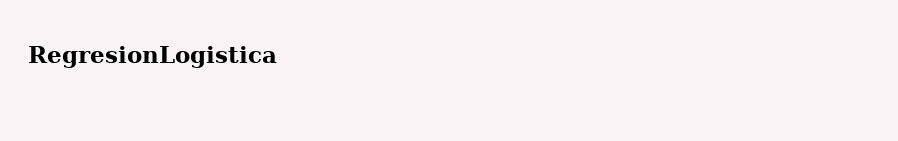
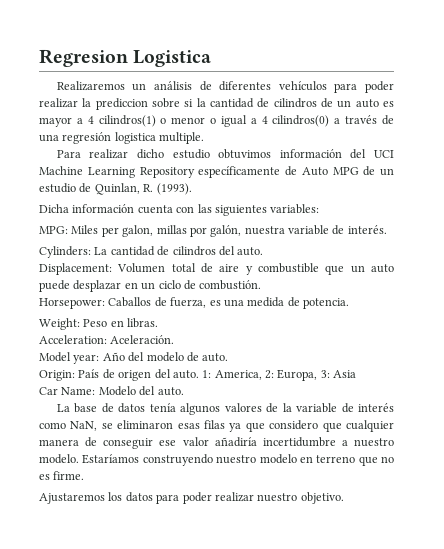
- RegresionLogistica
+ Regresion Logistica
+ Realizaremos un análisis de diferentes vehículos para poder realizar la prediccion sobre si la cantidad de cilindros de un auto es mayor a 4 cilindros(1) o menor o igual a 4 cilindros(0) a través de una regresión logistica multiple.
+ Para realizar dicho estudio obtuvimos información del UCI Machine Learning Repository específicamente de Auto MPG de un estudio de Quinlan, R. (1993).
+ Dicha información cuenta con las siguientes variables:
+ MPG: Miles per galon, millas por galón, nuestra variable de interés.
+ Cylinders: La cantidad de cilindros del auto.
+ Displacement: Volumen total de aire y combustible que un auto puede desplazar en un ciclo de combustión.
+ Horsepower: Caballos de fuerza, es una medida de potencia.
+ Weight: Peso en libras.
+ Acceleration: Aceleración.
+ Model year: Año del modelo de auto.
+ Origin: País de origen del auto. 1: America, 2: Europa, 3: Asia
+ Car Name: Modelo del auto.
+ La base de datos tenía algunos valores de la variable de interés como NaN, se eliminaron esas filas ya que considero que cualquier manera de conseguir ese valor añadiría incertidumbre a nuestro modelo. Estaríamos construyendo nuestro modelo en terreno que no es firme.
+ Ajustaremos los datos para poder realizar nuestro objetivo.

